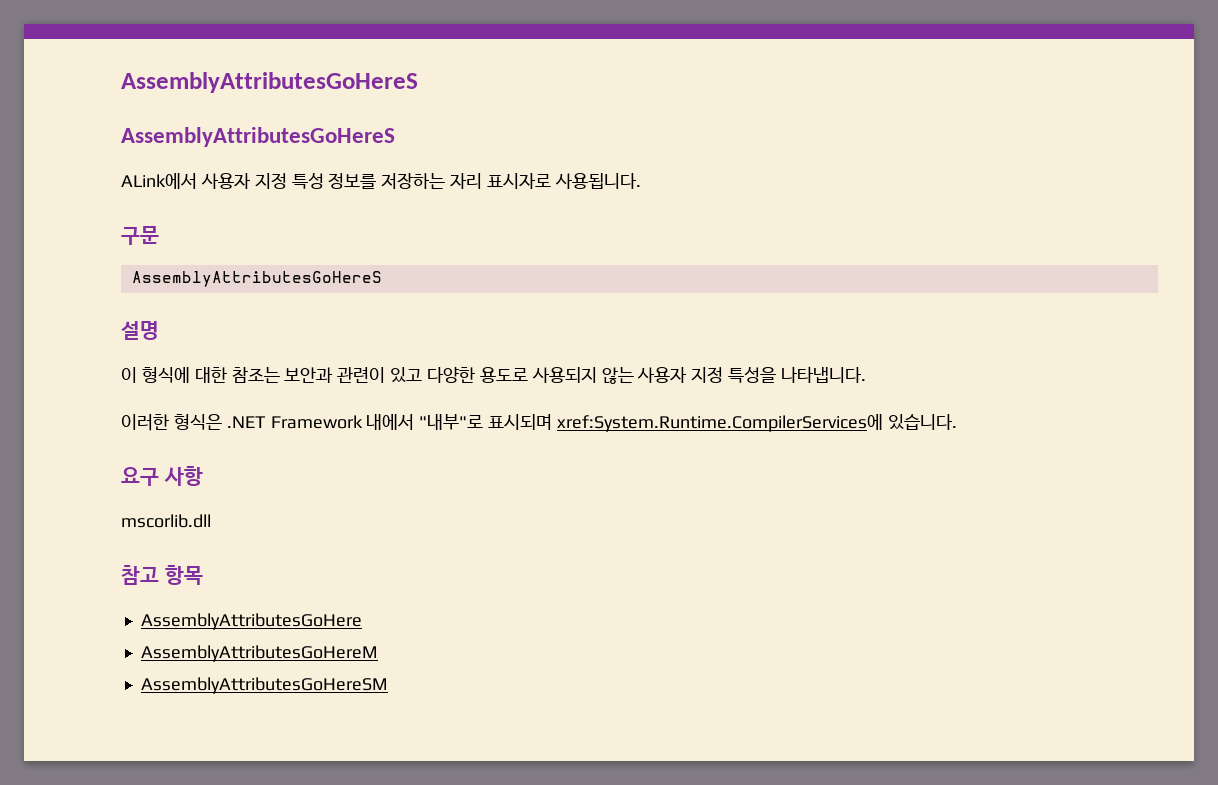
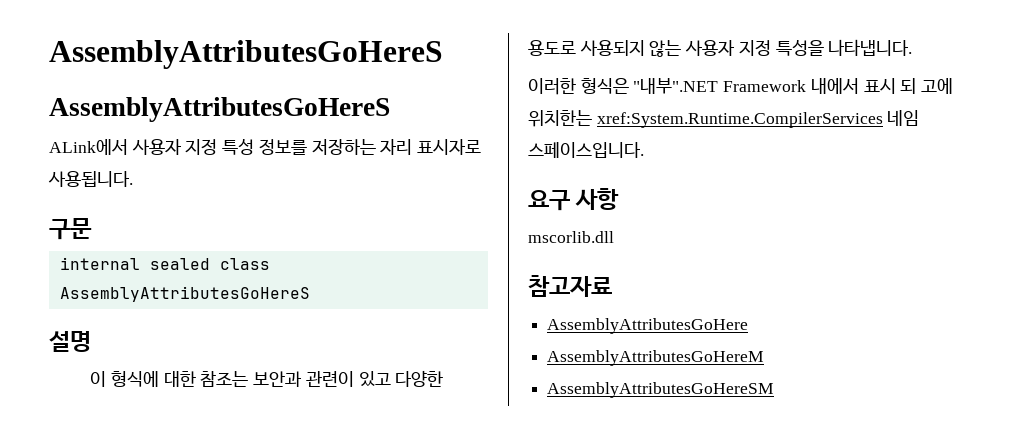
  구문
- AssemblyAttributesGoHereS
+ internal sealed class AssemblyAttributesGoHereS
- 이러한 형식은 .NET Framework 내에서 "내부"로 표시되며 xref:System.Runtime.CompilerServices에 있습니다.
+ 이러한 형식은 "내부".NET Framework 내에서 표시 되 고에 위치한는 xref:System.Runtime.CompilerServices 네임 스페이스입니다.
- 참고 항목
+ 참고자료

